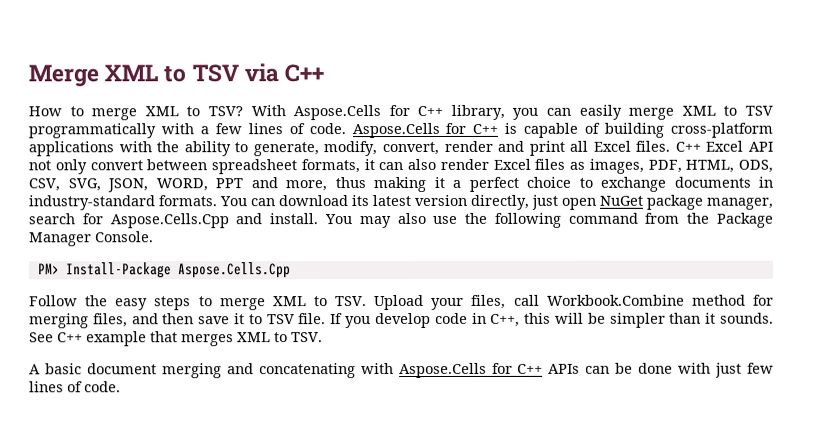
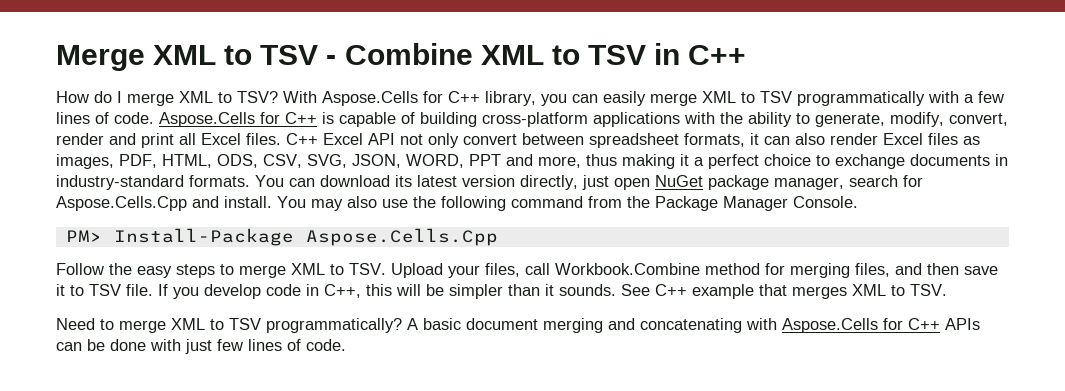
- Merge XML to TSV via C++
+ Merge XML to TSV - Combine XML to TSV in C++
- How to merge XML to TSV?
+ How do I merge XML to TSV?
+ Need to merge XML to TSV programmatically?

